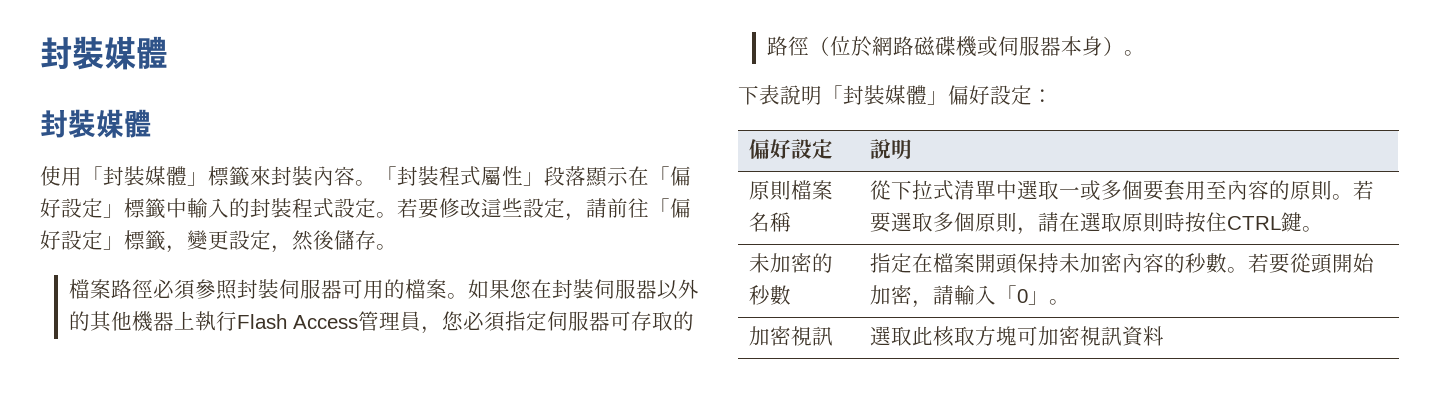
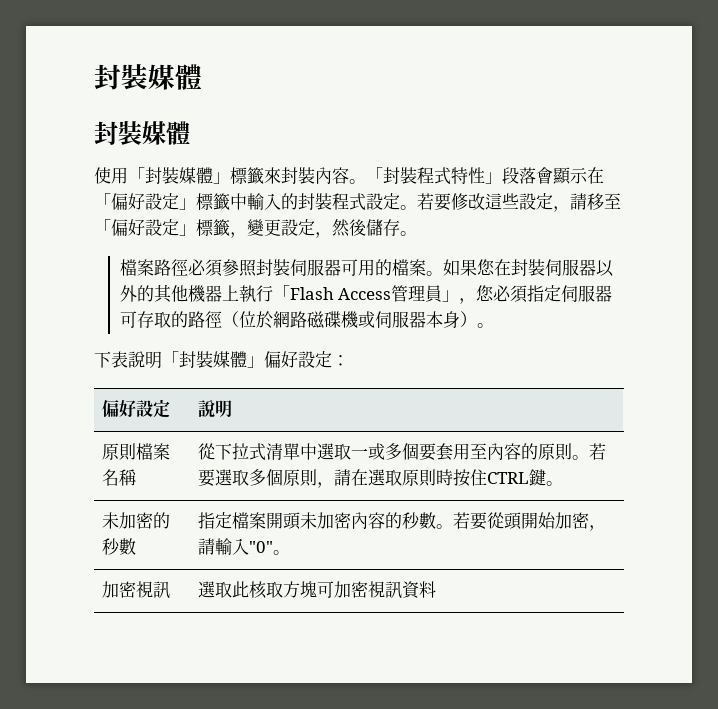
- 「封裝程式屬性」段落顯示在「偏好設定」標籤中輸入的封裝程式設定。
+ 「封裝程式特性」段落會顯示在「偏好設定」標籤中輸入的封裝程式設定。
- 若要修改這些設定，請前往「偏好設定」標籤，變更設定，然後儲存。
+ 若要修改這些設定，請移至「偏好設定」標籤，變更設定，然後儲存。
- 如果您在封裝伺服器以外的其他機器上執行Flash Access管理員，您必須指定伺服器可存取的路徑（位於網路磁碟機或伺服器本身）。
+ 如果您在封裝伺服器以外的其他機器上執行「Flash Access管理員」，您必須指定伺服器可存取的路徑（位於網路磁碟機或伺服器本身）。
- 未加密的秒數 | 指定在檔案開頭保持未加密內容的秒數。若要從頭開始加密，請輸入「0」。
+ 未加密的秒數 | 指定檔案開頭未加密內容的秒數。若要從頭開始加密，請輸入"0"。

